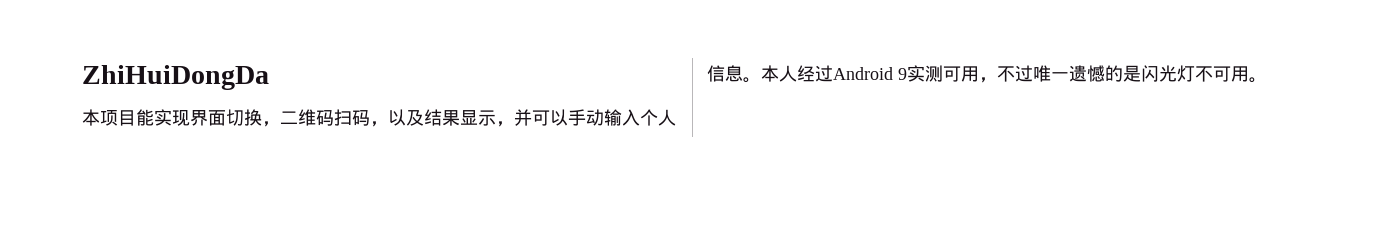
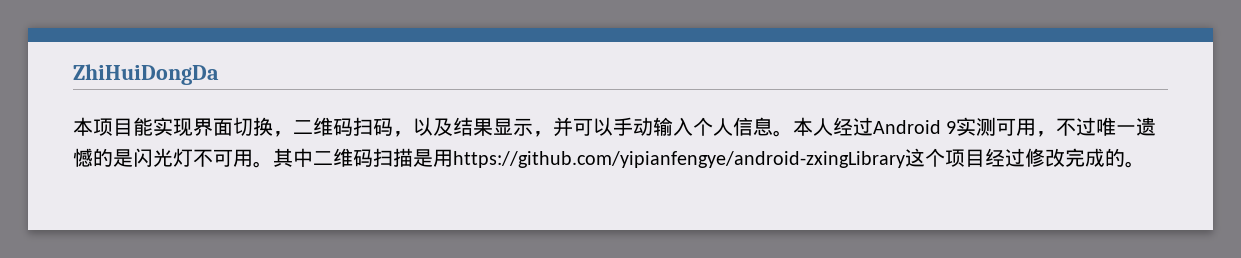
+ 其中二维码扫描是用https://github.com/yipianfengye/android-zxingLibrary这个项目经过修改完成的。

